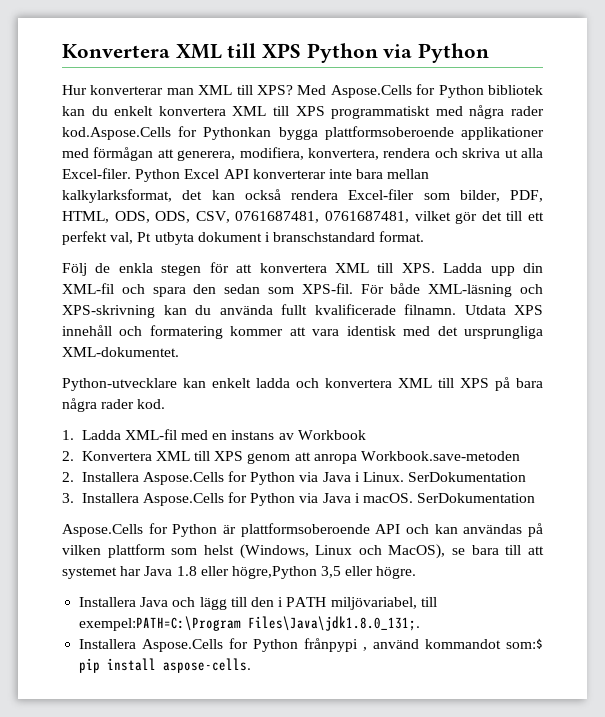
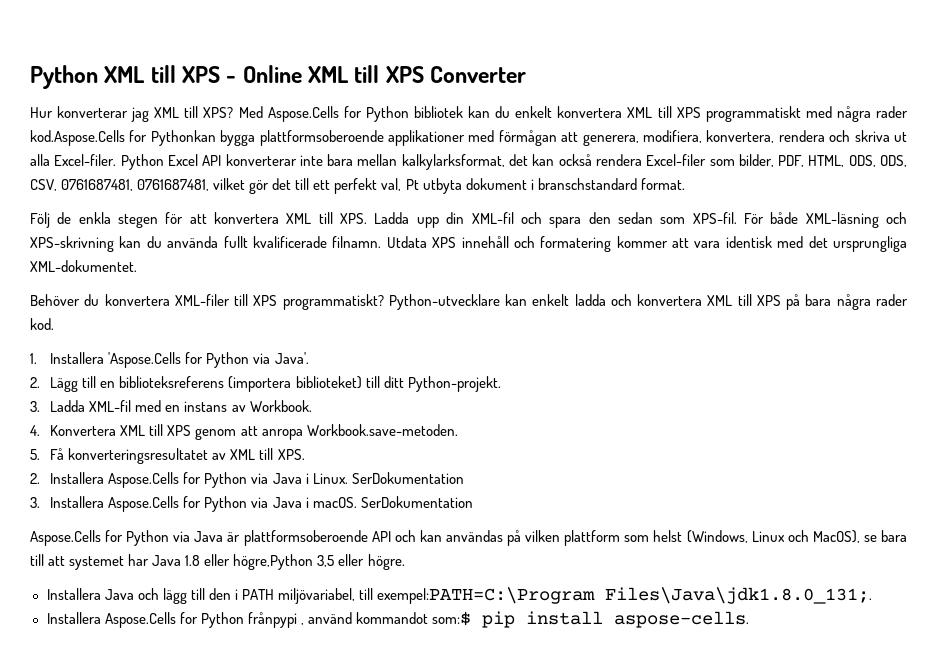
- Konvertera XML till XPS Python via Python
+ Python XML till XPS - Online XML till XPS Converter
- Hur konverterar man XML till XPS?
+ Hur konverterar jag XML till XPS?
+ Behöver du konvertera XML-filer till XPS programmatiskt?
- 1. Ladda XML-fil med en instans av Workbook
- 2. Konvertera XML till XPS genom att anropa Workbook.save-metoden
+ 1. Installera 'Aspose.Cells for Python via Java'.
+ 2. Lägg till en biblioteksreferens (importera biblioteket) till ditt Python-projekt.
+ 3. Ladda XML-fil med en instans av Workbook.
+ 4. Konvertera XML till XPS genom att anropa Workbook.save-metoden.
+ 5. Få konverteringsresultatet av XML till XPS.
- Aspose.Cells for Python är plattformsoberoende API och kan användas på vilken plattform som helst (Windows, Linux och MacOS), se bara till att systemet har Java 1.8 eller högre,Python 3,5 eller högre.
+ Aspose.Cells for Python via Java är plattformsoberoende API och kan användas på vilken plattform som helst (Windows, Linux och MacOS), se bara till att systemet har Java 1.8 eller högre,Python 3,5 eller högre.

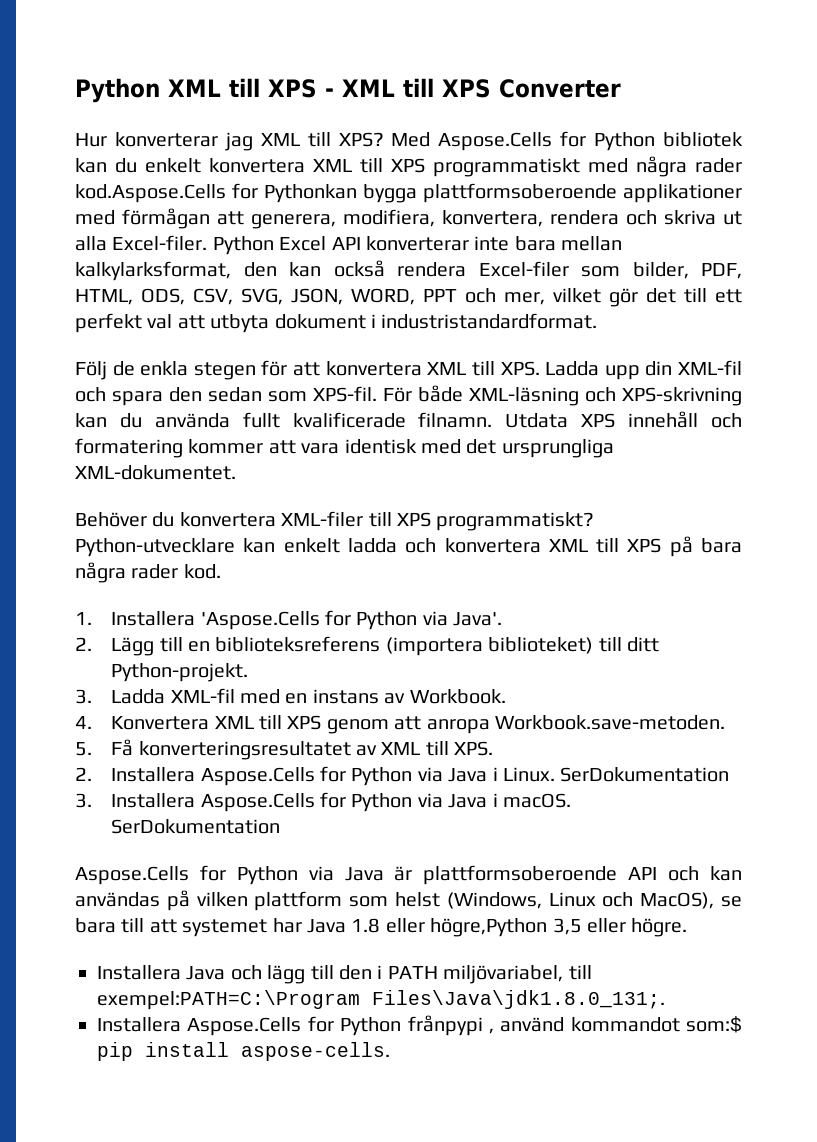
- Python XML till XPS - Online XML till XPS Converter
+ Python XML till XPS - XML till XPS Converter
- Python Excel API konverterar inte bara mellan kalkylarksformat, det kan också rendera Excel-filer som bilder, PDF, HTML, ODS, ODS, CSV, 0761687481, 0761687481, vilket gör det till ett perfekt val, Pt utbyta dokument i branschstandard format.
+ Python Excel API konverterar inte bara mellan kalkylarksformat, den kan också rendera Excel-filer som bilder, PDF, HTML, ODS, CSV, SVG, JSON, WORD, PPT och mer, vilket gör det till ett perfekt val att utbyta dokument i industristandardformat.

